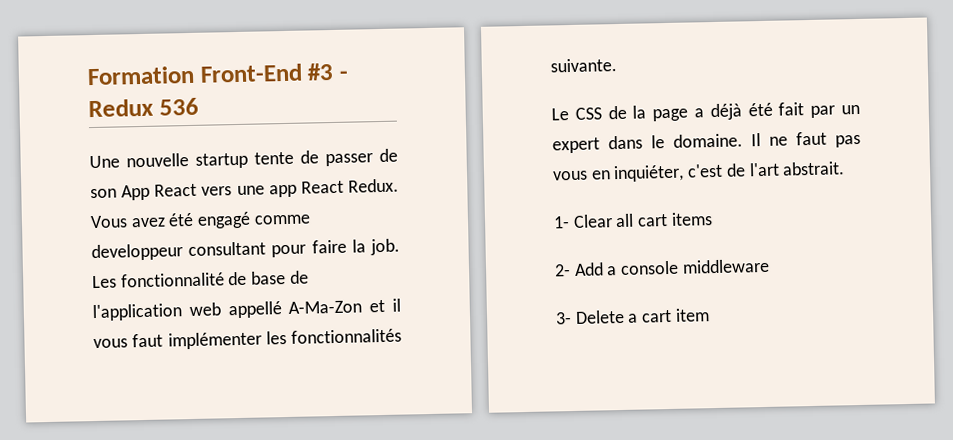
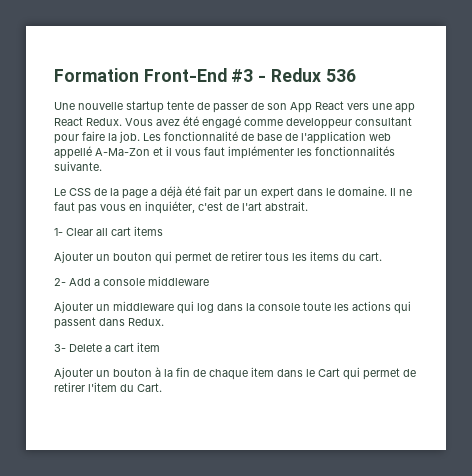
+ Ajouter un bouton qui permet de retirer tous les items du cart.
+ Ajouter un middleware qui log dans la console toute les actions qui passent dans Redux.
+ Ajouter un bouton à la fin de chaque item dans le Cart qui permet de retirer l'item du Cart.

